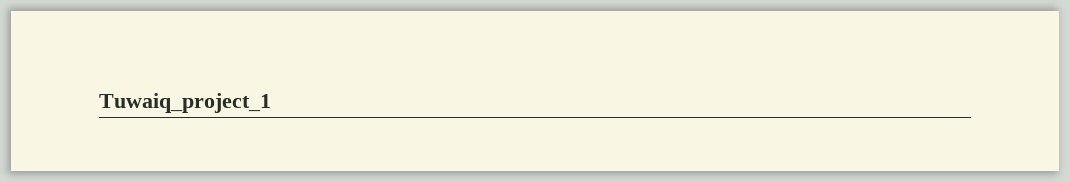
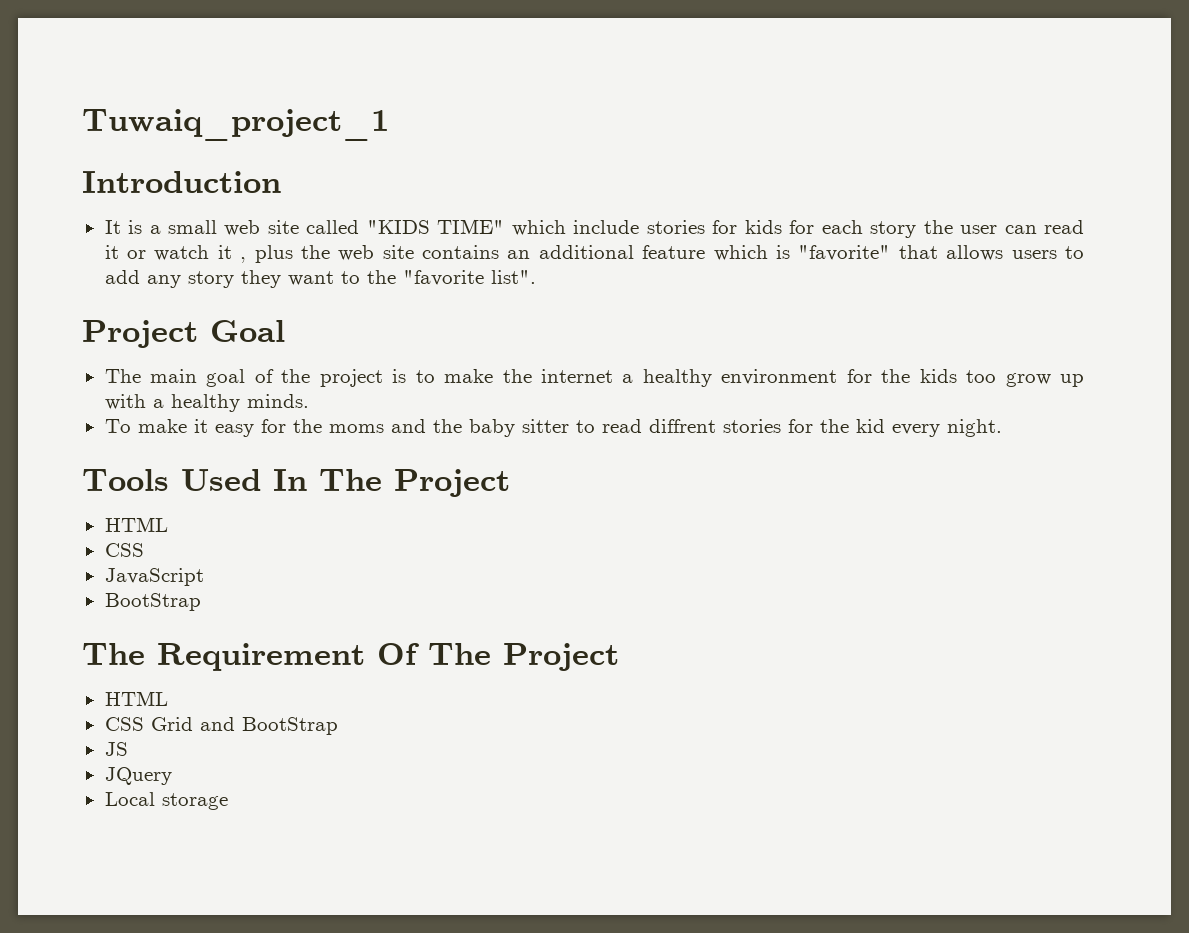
+ Introduction
+ It is a small web site called "KIDS TIME" which include stories for kids for each story the user can read it or watch it , plus the web site contains an additional feature which is "favorite" that allows users to add any story they want to the "favorite list".
+ Project Goal
+ The main goal of the project is to make the internet a healthy environment for the kids too grow up with a healthy minds.
+ To make it easy for the moms and the baby sitter to read diffrent stories for the kid every night.
+ Tools Used In The Project
+ HTML
+ CSS
+ JavaScript
+ BootStrap
+ The Requirement Of The Project
+ HTML
+ CSS Grid and BootStrap
+ JS
+ JQuery
+ Local storage

